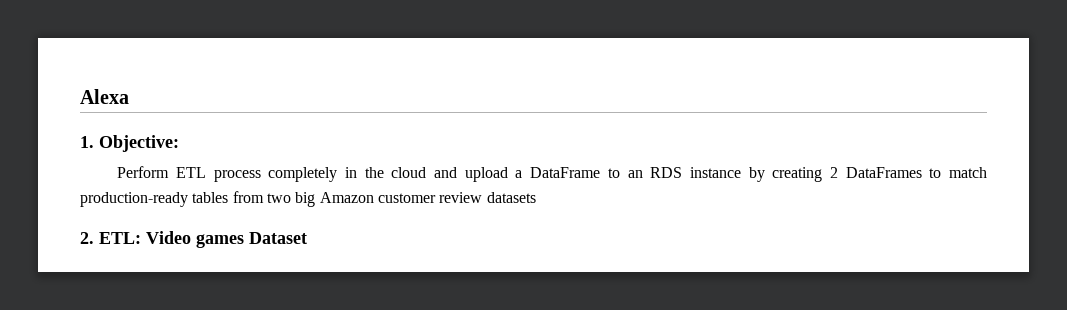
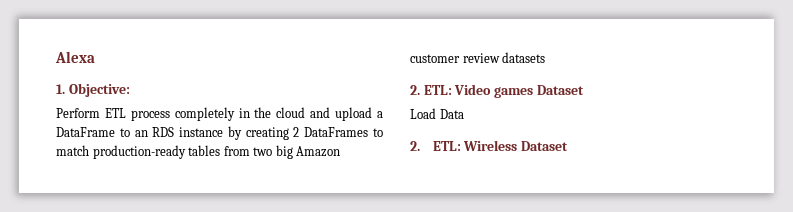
+ Load Data
+ 2. ETL: Wireless Dataset

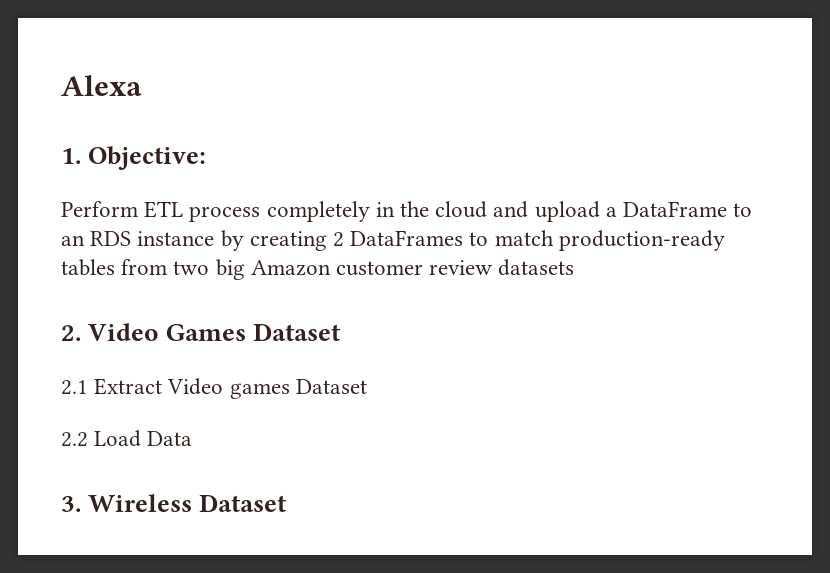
- 2. ETL: Video games Dataset
+ 2. Video Games Dataset
+ 2.1 Extract Video games Dataset
- Load Data
+ 2.2 Load Data
- 2. ETL: Wireless Dataset
+ 3. Wireless Dataset

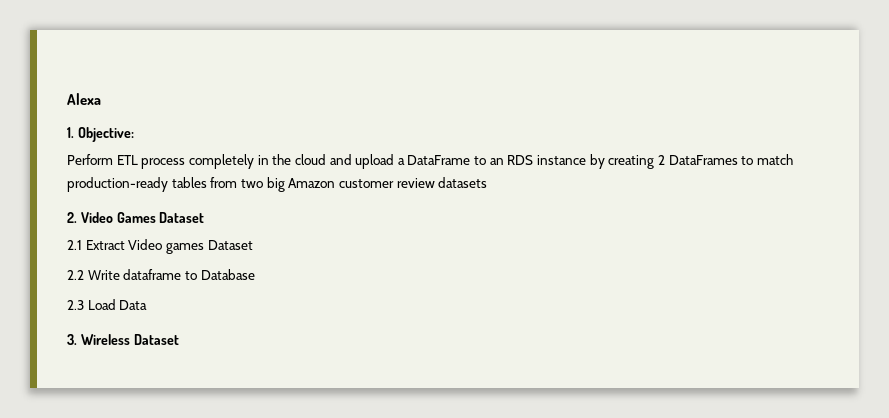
- 2.2 Load Data
+ 2.2 Write dataframe to Database
+ 2.3 Load Data

